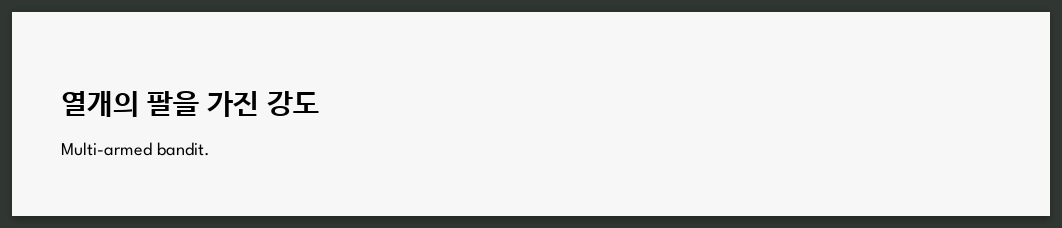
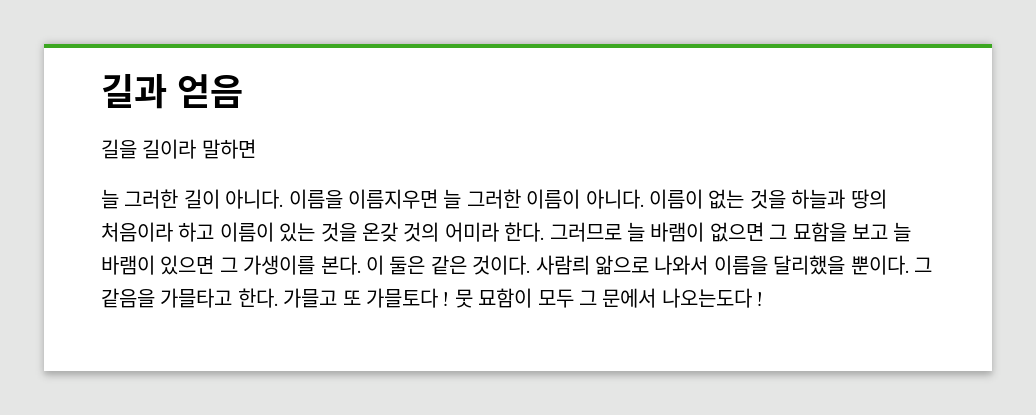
- 열개의 팔을 가진 강도
- Multi-armed bandit.
+ 길과 얻음
+ 길을 길이라 말하면
+ 늘 그러한 길이 아니다. 이름을 이름지우면 늘 그러한 이름이 아니다. 이름이 없는 것을 하늘과 땅의 처음이라 하고 이름이 있는 것을 온갖 것의 어미라 한다. 그러므로 늘 바램이 없으면 그 묘함을 보고 늘 바램이 있으면 그 가생이를 본다. 이 둘은 같은 것이다. 사람릐 앎으로 나와서 이름을 달리했을 뿐이다. 그 같음을 가믈타고 한다. 가믈고 또 가믈토다 ! 뭇 묘함이 모두 그 문에서 나오는도다 !

